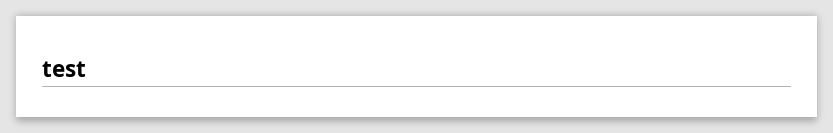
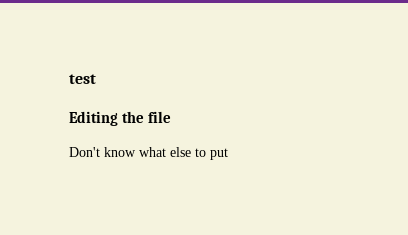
+ Editing the file
+ Don't know what else to put

